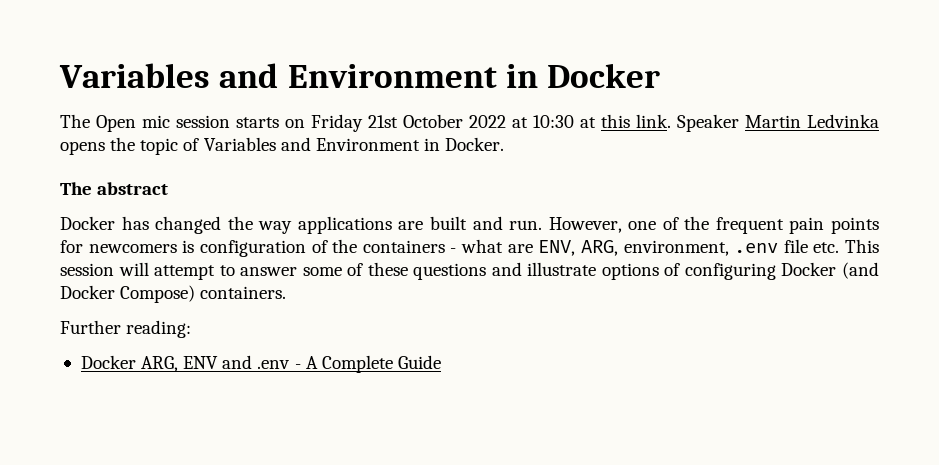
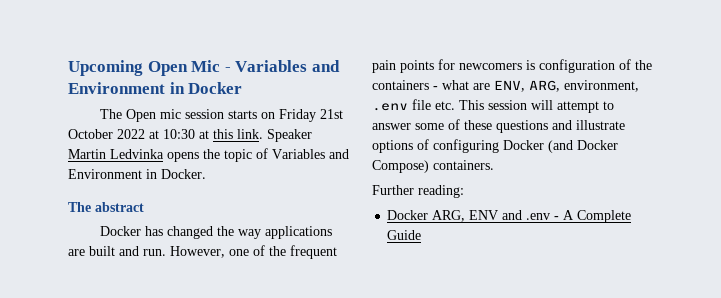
- Variables and Environment in Docker
+ Upcoming Open Mic - Variables and Environment in Docker

